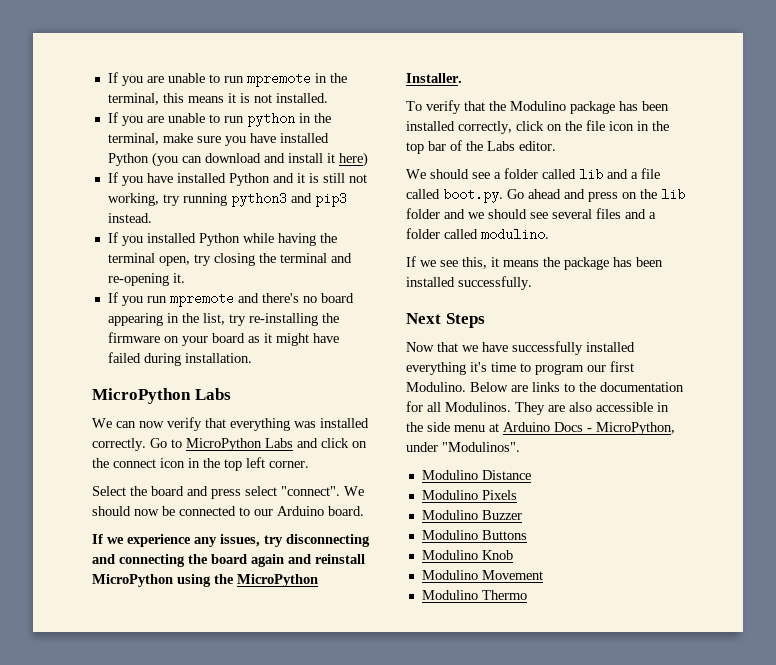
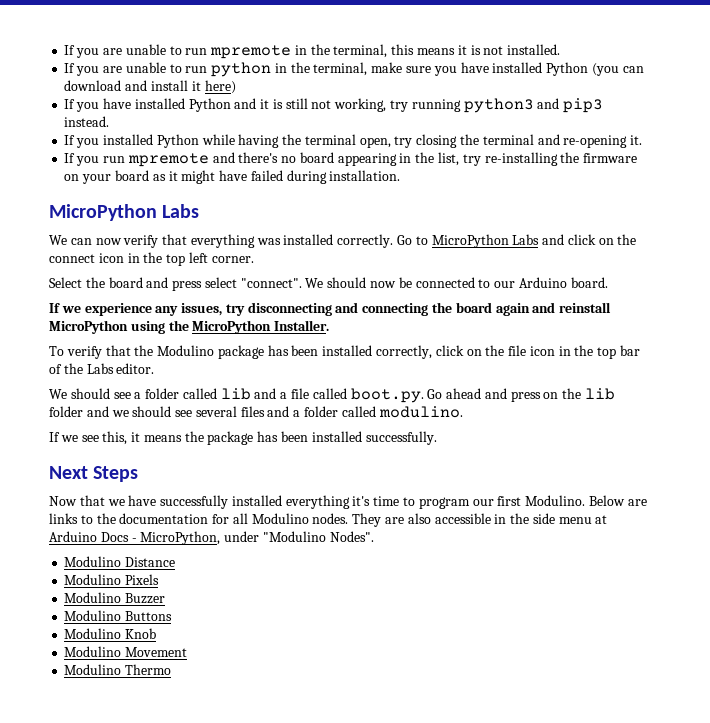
- Below are links to the documentation for all Modulinos.
+ Below are links to the documentation for all Modulino nodes.
- They are also accessible in the side menu at Arduino Docs - MicroPython, under "Modulinos".
+ They are also accessible in the side menu at Arduino Docs - MicroPython, under "Modulino Nodes".

